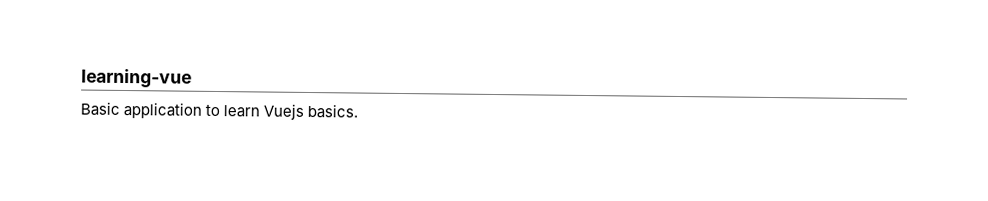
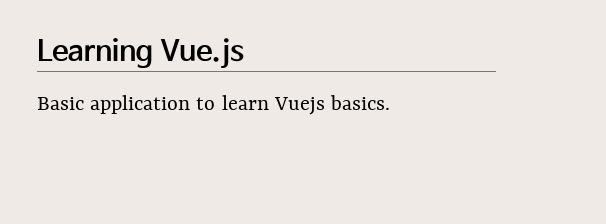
- learning-vue
+ Learning Vue.js

